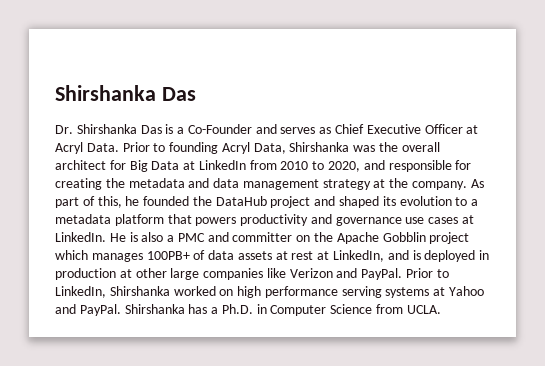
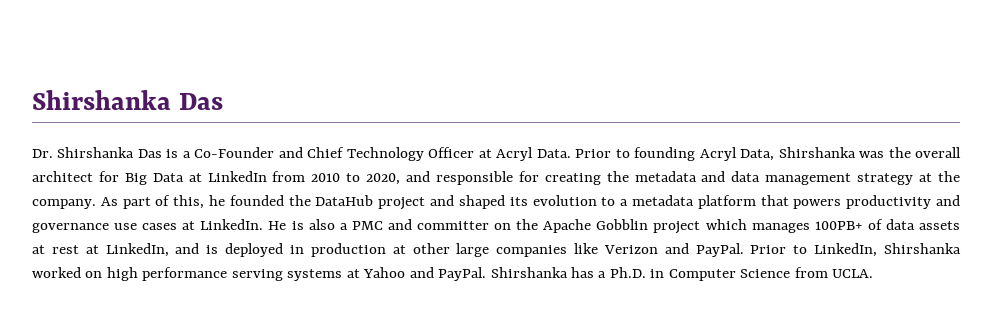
- Dr. Shirshanka Das is a Co-Founder and serves as Chief Executive Officer at Acryl Data.
+ Dr. Shirshanka Das is a Co-Founder and Chief Technology Officer at Acryl Data.

